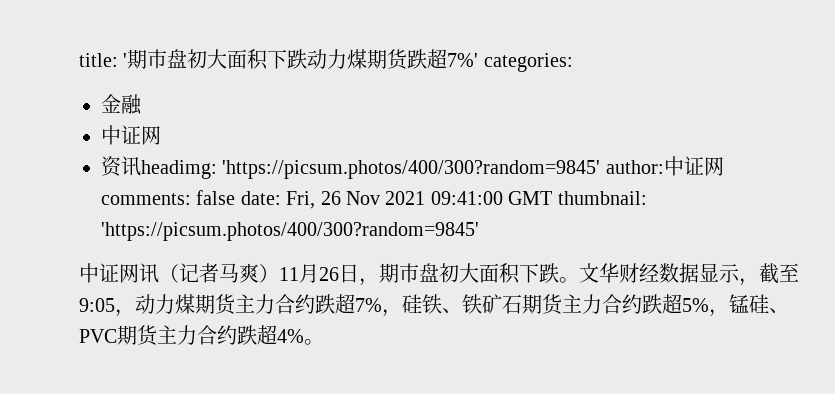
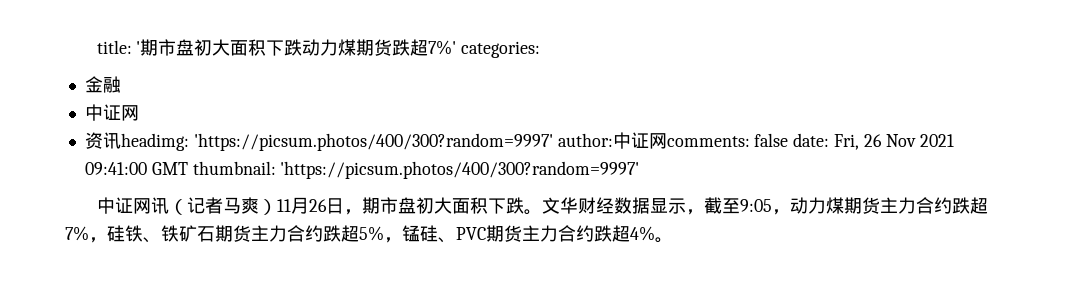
- 资讯headimg: 'https://picsum.photos/400/300?random=9845' author:中证网comments: false date: Fri, 26 Nov 2021 09:41:00 GMT thumbnail: 'https://picsum.photos/400/300?random=9845'
+ 资讯headimg: 'https://picsum.photos/400/300?random=9997' author:中证网comments: false date: Fri, 26 Nov 2021 09:41:00 GMT thumbnail: 'https://picsum.photos/400/300?random=9997'

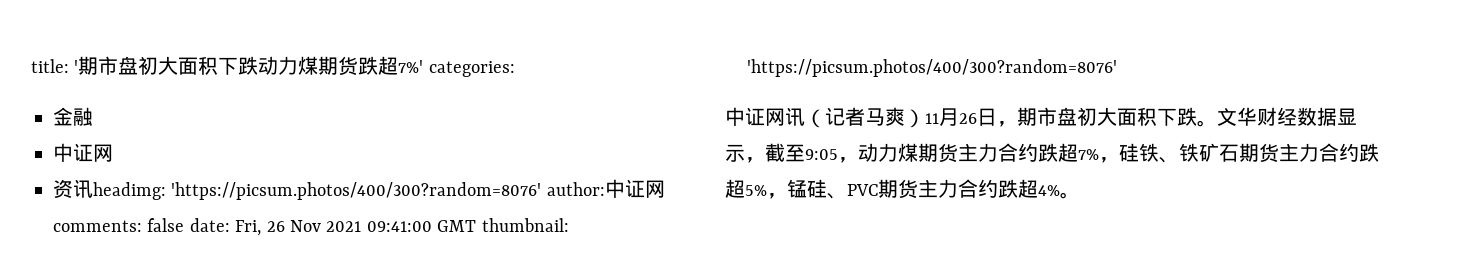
- 资讯headimg: 'https://picsum.photos/400/300?random=9997' author:中证网comments: false date: Fri, 26 Nov 2021 09:41:00 GMT thumbnail: 'https://picsum.photos/400/300?random=9997'
+ 资讯headimg: 'https://picsum.photos/400/300?random=8076' author:中证网comments: false date: Fri, 26 Nov 2021 09:41:00 GMT thumbnail: 'https://picsum.photos/400/300?random=8076'

